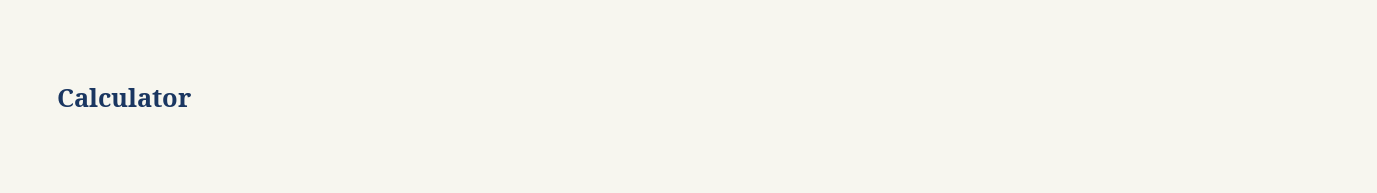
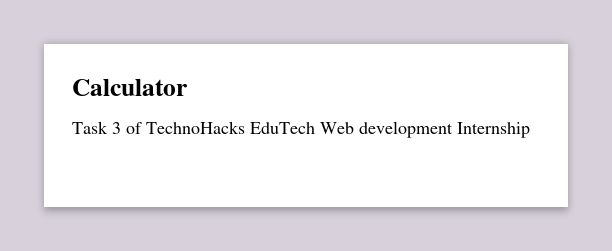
+ Task 3 of TechnoHacks EduTech Web development Internship

